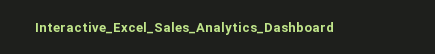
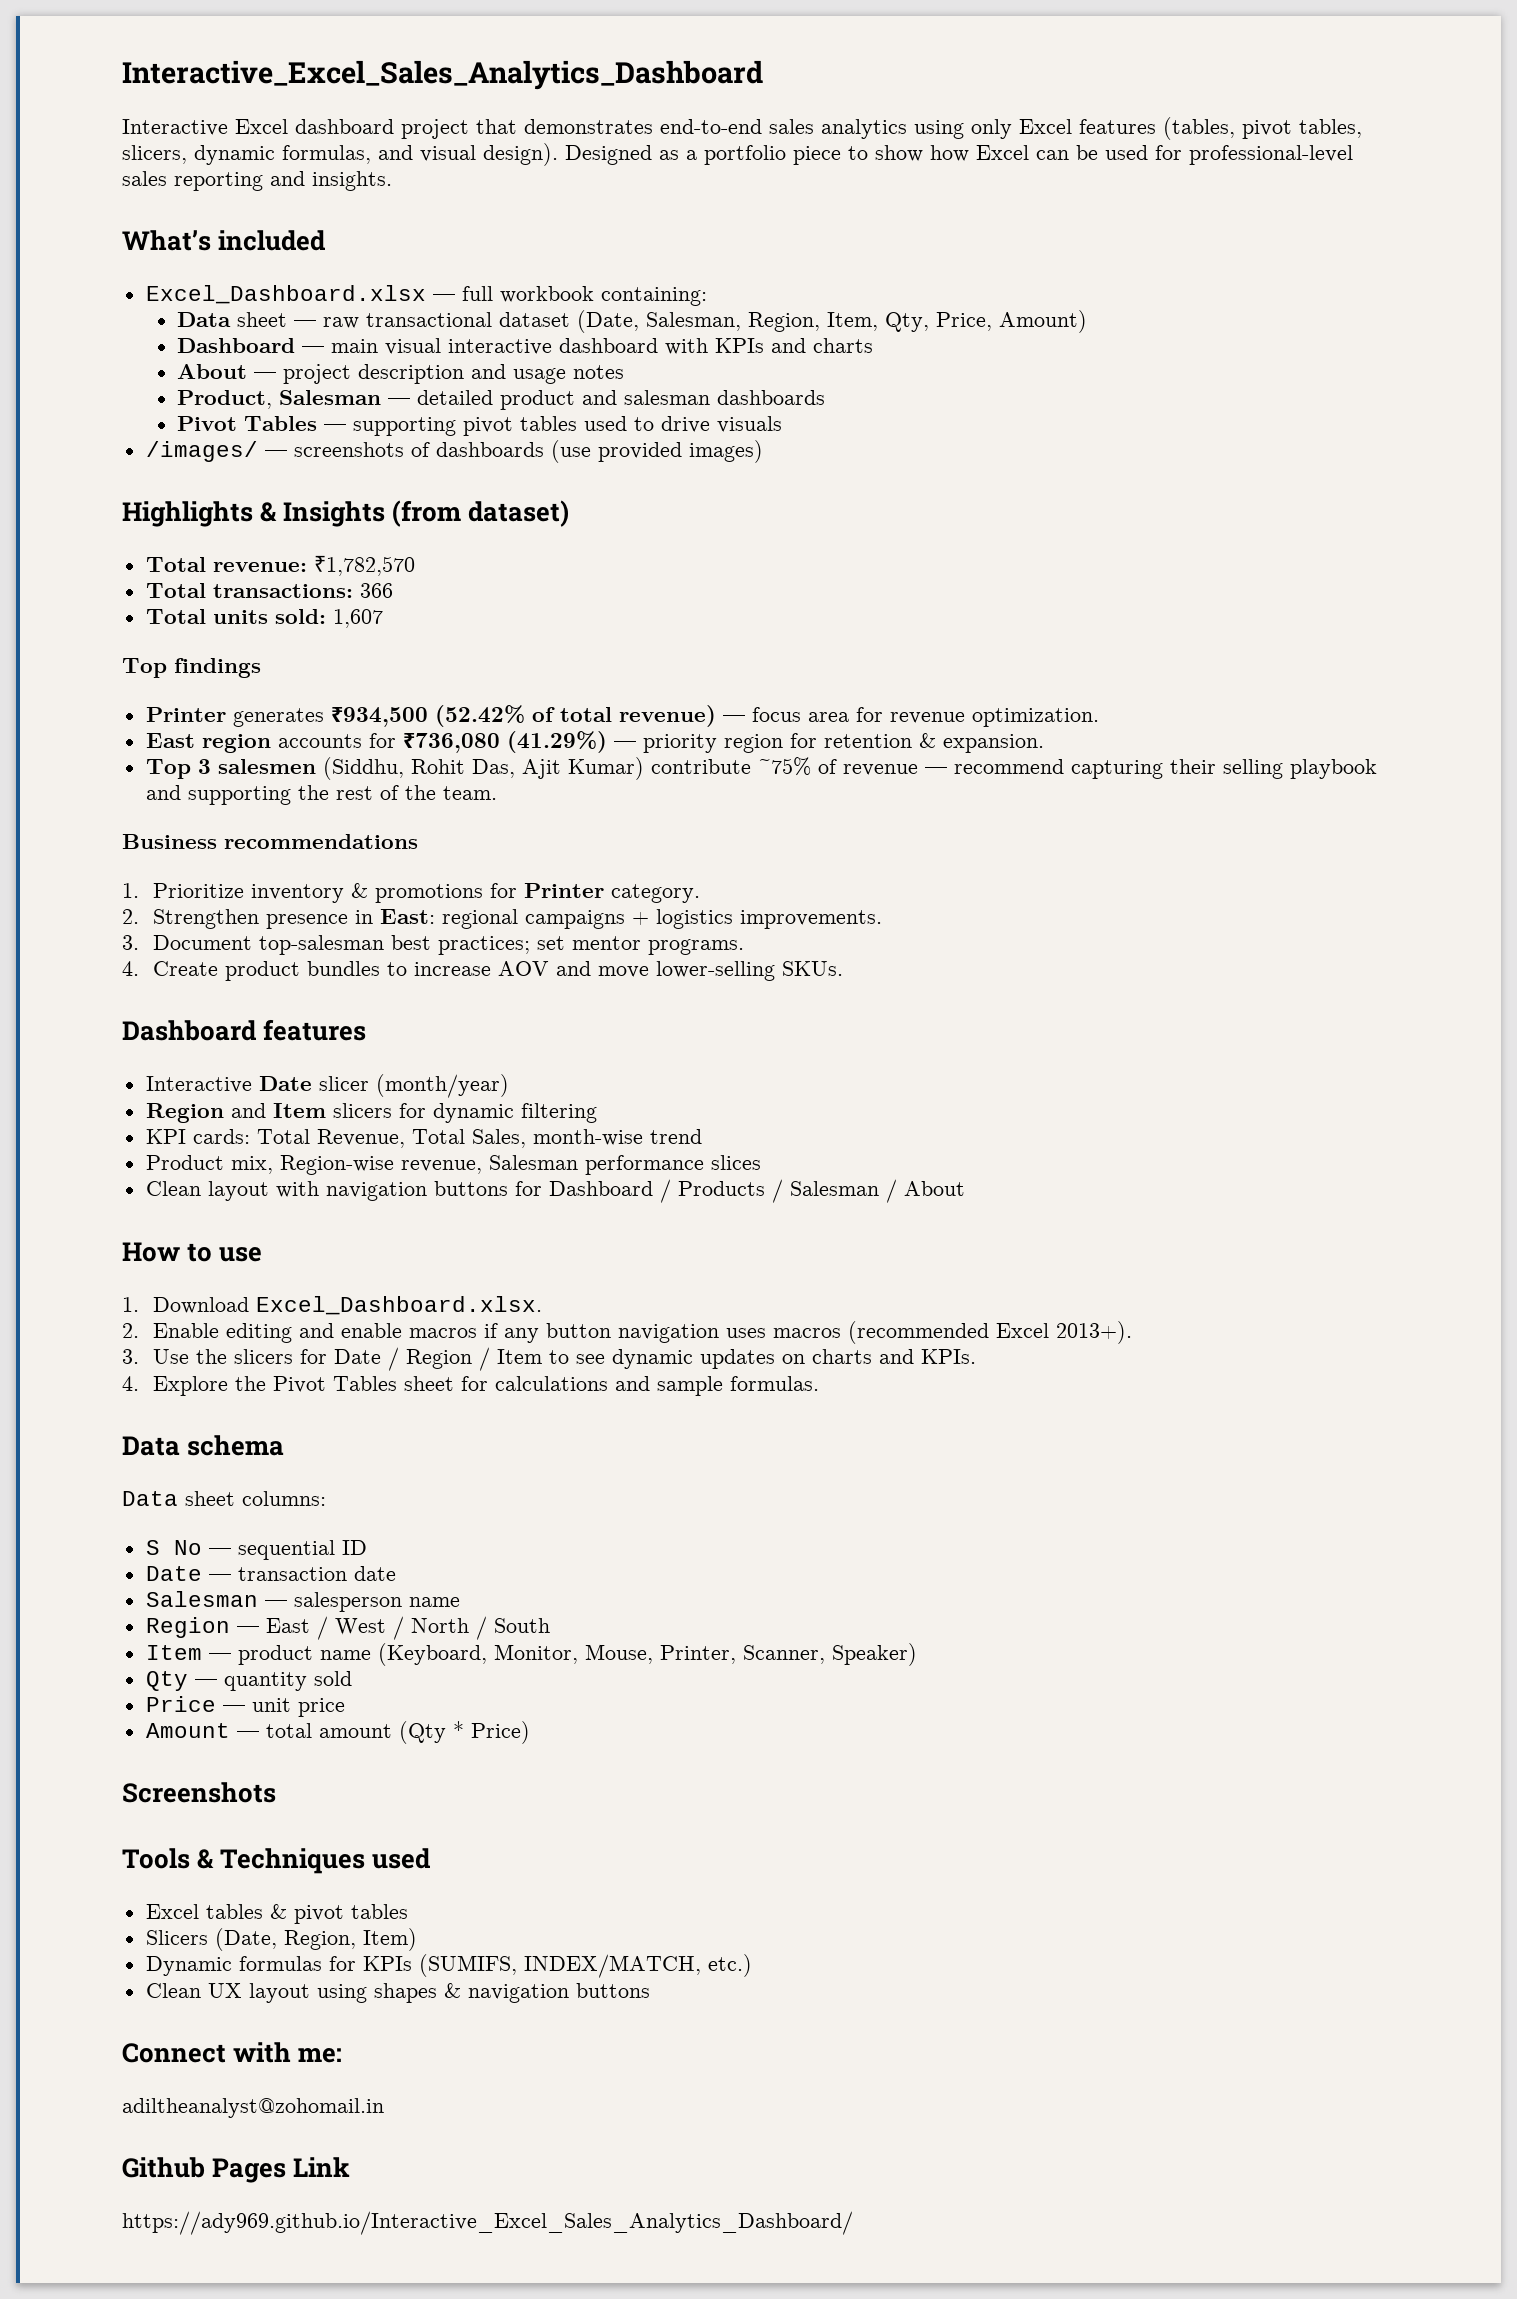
+ Interactive Excel dashboard project that demonstrates end-to-end sales analytics using only Excel features (tables, pivot tables, slicers, dynamic formulas, and visual design). Designed as a portfolio piece to show how Excel can be used for professional-level sales reporting and insights.
+ What’s included
+ Excel_Dashboard.xlsx — full workbook containing:
+ Data sheet — raw transactional dataset (Date, Salesman, Region, Item, Qty, Price, Amount)
+ Dashboard — main visual interactive dashboard with KPIs and charts
+ About — project description and usage notes
+ Product, Salesman — detailed product and salesman dashboards
+ Pivot Tables — supporting pivot tables used to drive visuals
+ /images/ — screenshots of dashboards (use provided images)
+ Highlights & Insights (from dataset)
+ Total revenue: ₹1,782,570
+ Total transactions: 366
+ Total units sold: 1,607
+ Top findings
+ Printer generates ₹934,500 (52.42% of total revenue) — focus area for revenue optimization.
+ East region accounts for ₹736,080 (41.29%) — priority region for retention & expansion.
+ Top 3 salesmen (Siddhu, Rohit Das, Ajit Kumar) contribute ~75% of revenue — recommend capturing their selling playbook and supporting the rest of the team.
+ Business recommendations
+ 1. Prioritize inventory & promotions for Printer category.
+ 2. Strengthen presence in East: regional campaigns + logistics improvements.
+ 3. Document top-salesman best practices; set mentor programs.
+ 4. Create product bundles to increase AOV and move lower-selling SKUs.
+ Dashboard features
+ Interactive Date slicer (month/year)
+ Region and Item slicers for dynamic filtering
+ KPI cards: Total Revenue, Total Sales, month-wise trend
+ Product mix, Region-wise revenue, Salesman performance slices
+ Clean layout with navigation buttons for Dashboard / Products / Salesman / About
+ How to use
+ 1. Download Excel_Dashboard.xlsx.
+ 2. Enable editing and enable macros if any button navigation uses macros (recommended Excel 2013+).
+ 3. Use the slicers for Date / Region / Item to see dynamic updates on charts and KPIs.
+ 4. Explore the Pivot Tables sheet for calculations and sample formulas.
+ Data schema
+ Data sheet columns:
+ S No — sequential ID
+ Date — transaction date
+ Salesman — salesperson name
+ Region — East / West / North / South
+ Item — product name (Keyboard, Monitor, Mouse, Printer, Scanner, Speaker)
+ Qty — quantity sold
+ Price — unit price
+ Amount — total amount (Qty * Price)
+ Screenshots
+ Tools & Techniques used
+ Excel tables & pivot tables
+ Slicers (Date, Region, Item)
+ Dynamic formulas for KPIs (SUMIFS, INDEX/MATCH, etc.)
+ Clean UX layout using shapes & navigation buttons
+ Connect with me:
+ adiltheanalyst@zohomail.in
+ Github Pages Link
+ https://ady969.github.io/Interactive_Excel_Sales_Analytics_Dashboard/

